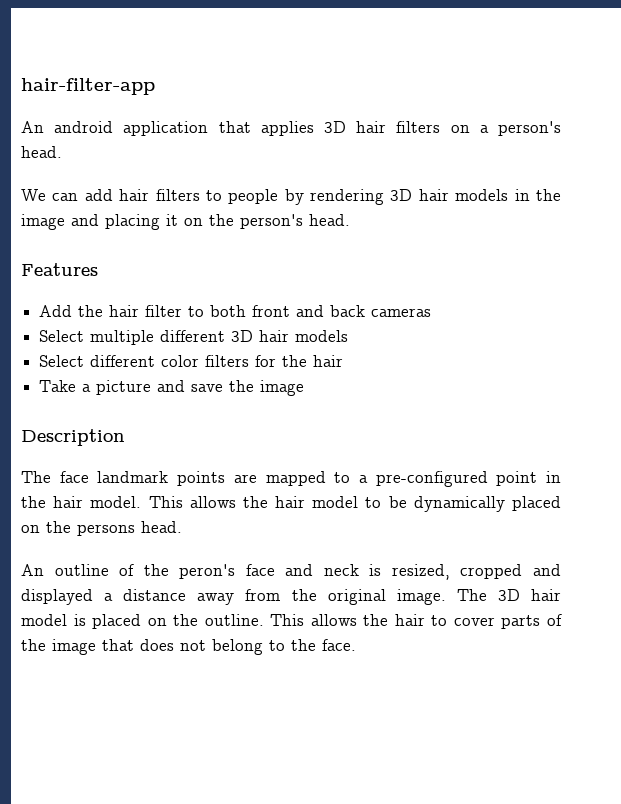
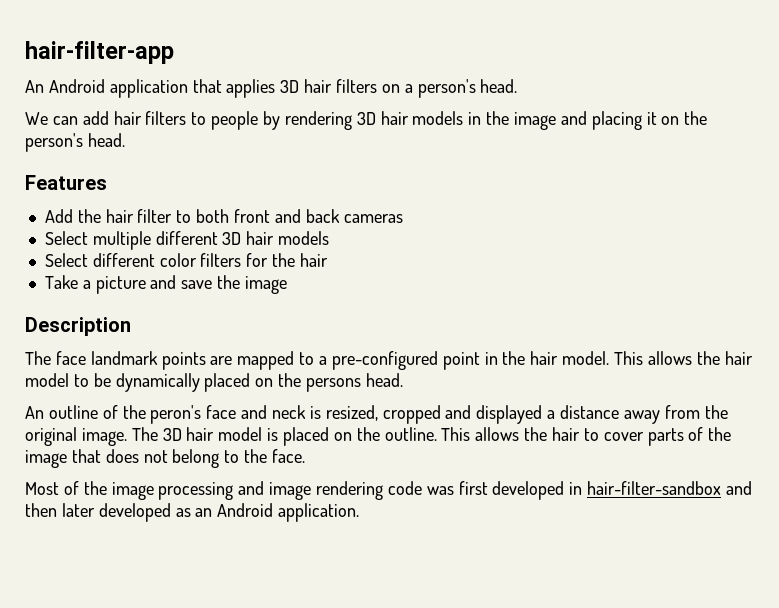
- An android application that applies 3D hair filters on a person's head.
+ An Android application that applies 3D hair filters on a person's head.
+ Most of the image processing and image rendering code was first developed in hair-filter-sandbox and then later developed as an Android application.

